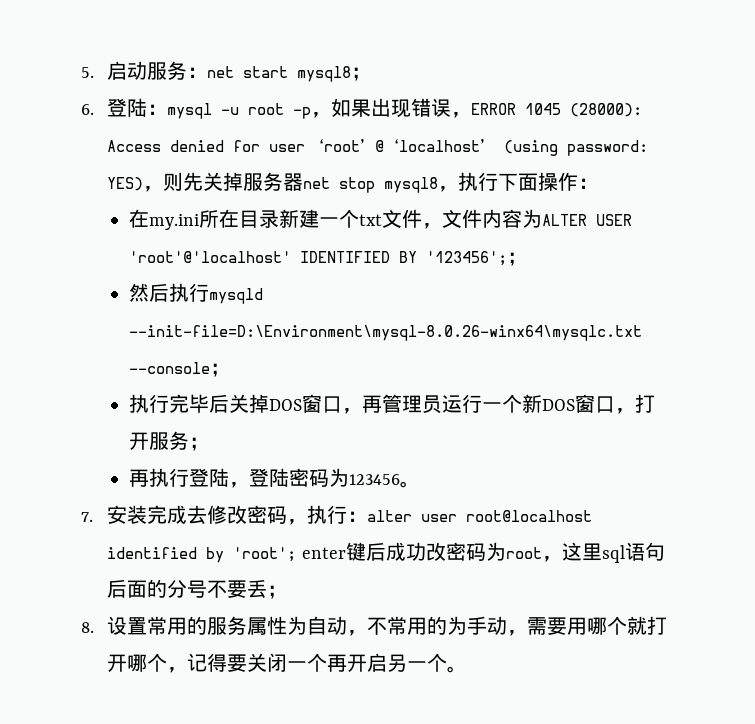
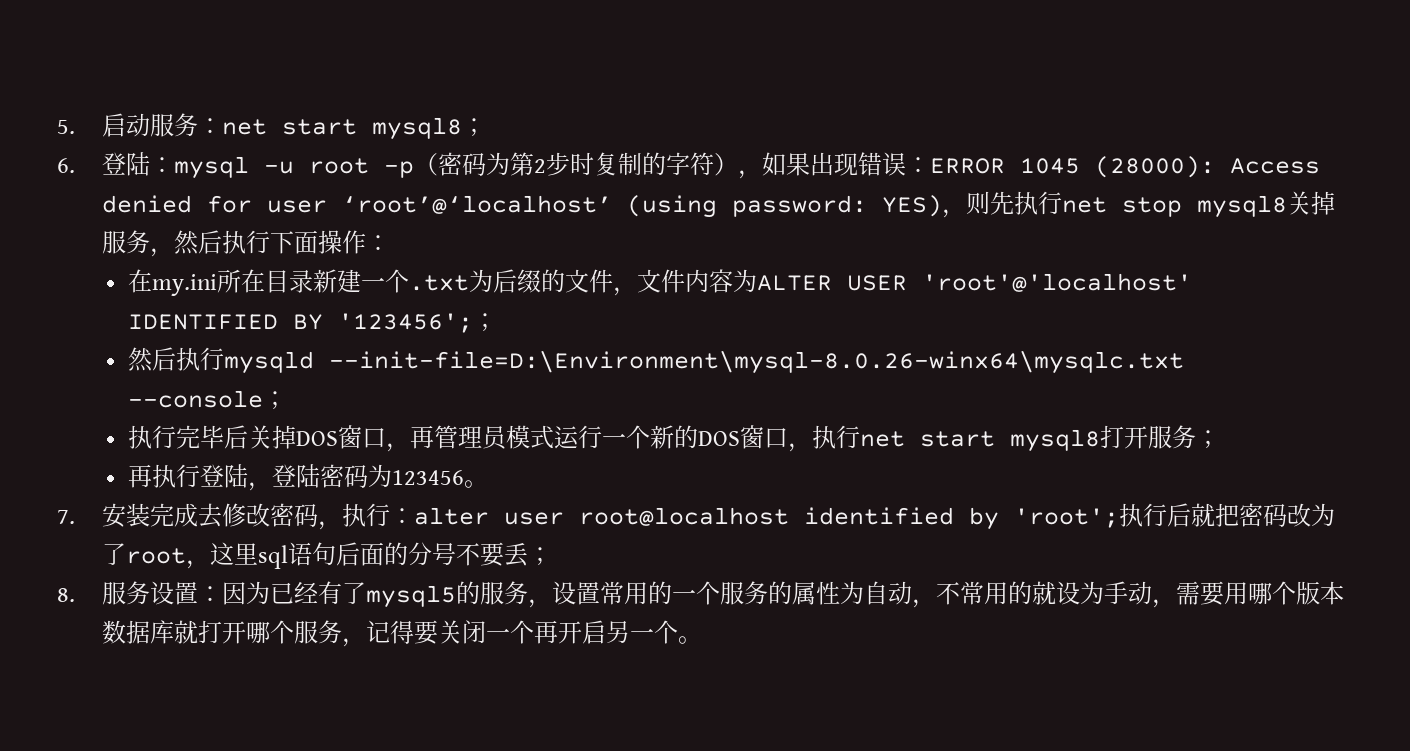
- 6.登陆：mysql -u root -p，如果出现错误，ERROR 1045 (28000): Access denied for user ‘root’@‘localhost’ (using password: YES)，则先关掉服务器net stop mysql8，执行下面操作：
+ 6.登陆：mysql -u root -p（密码为第2步时复制的字符），如果出现错误：ERROR 1045 (28000): Access denied for user ‘root’@‘localhost’ (using password: YES)，则先执行net stop mysql8关掉服务，然后执行下面操作：
- 在my.ini所在目录新建一个txt文件，文件内容为ALTER USER 'root'@'localhost' IDENTIFIED BY '123456';；
+ 在my.ini所在目录新建一个.txt为后缀的文件，文件内容为ALTER USER 'root'@'localhost' IDENTIFIED BY '123456';；
- 执行完毕后关掉DOS窗口，再管理员运行一个新DOS窗口，打开服务；
+ 执行完毕后关掉DOS窗口，再管理员模式运行一个新的DOS窗口，执行net start mysql8打开服务；
- 7.安装完成去修改密码，执行：alter user root@localhost identified by 'root'; enter键后成功改密码为root，这里sql语句后面的分号不要丢；
+ 7.安装完成去修改密码，执行：alter user root@localhost identified by 'root';执行后就把密码改为了root，这里sql语句后面的分号不要丢；
- 8.设置常用的服务属性为自动，不常用的为手动，需要用哪个就打开哪个，记得要关闭一个再开启另一个。
+ 8.服务设置：因为已经有了mysql5的服务，设置常用的一个服务的属性为自动，不常用的就设为手动，需要用哪个版本数据库就打开哪个服务，记得要关闭一个再开启另一个。

